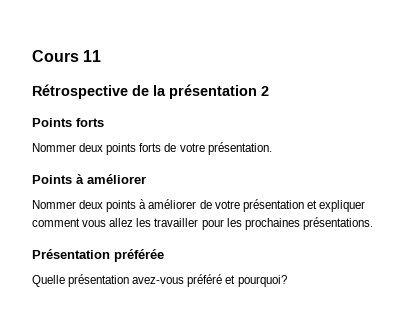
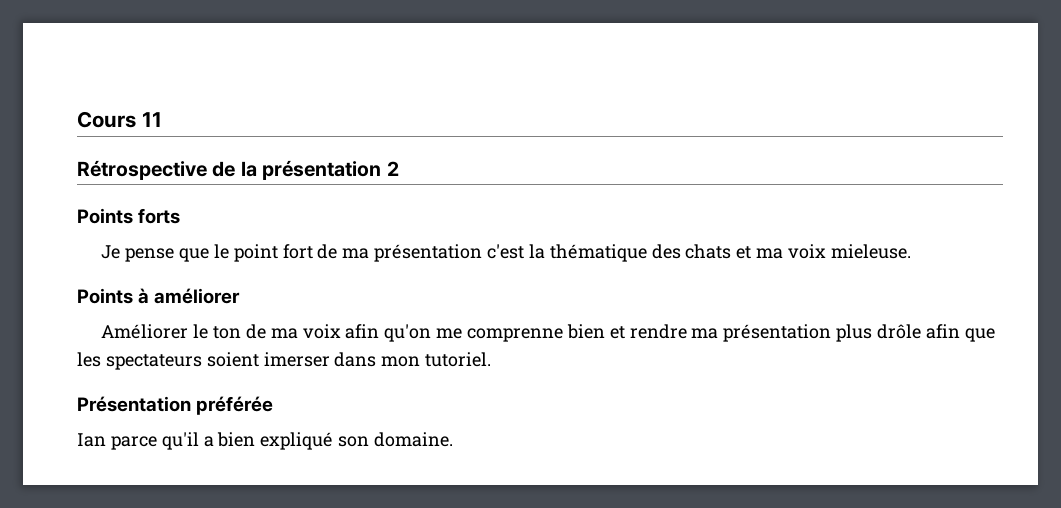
- Nommer deux points forts de votre présentation.
+ Je pense que le point fort de ma présentation c'est la thématique des chats et ma voix mieleuse.
  Points à améliorer
- Nommer deux points à améliorer de votre présentation et expliquer comment vous allez les travailler pour les prochaines présentations.
+ Améliorer le ton de ma voix afin qu'on me comprenne bien et rendre ma présentation plus drôle afin que les spectateurs soient imerser dans mon tutoriel.
  Présentation préférée
- Quelle présentation avez-vous préféré et pourquoi?
+ Ian parce qu'il a bien expliqué son domaine.

